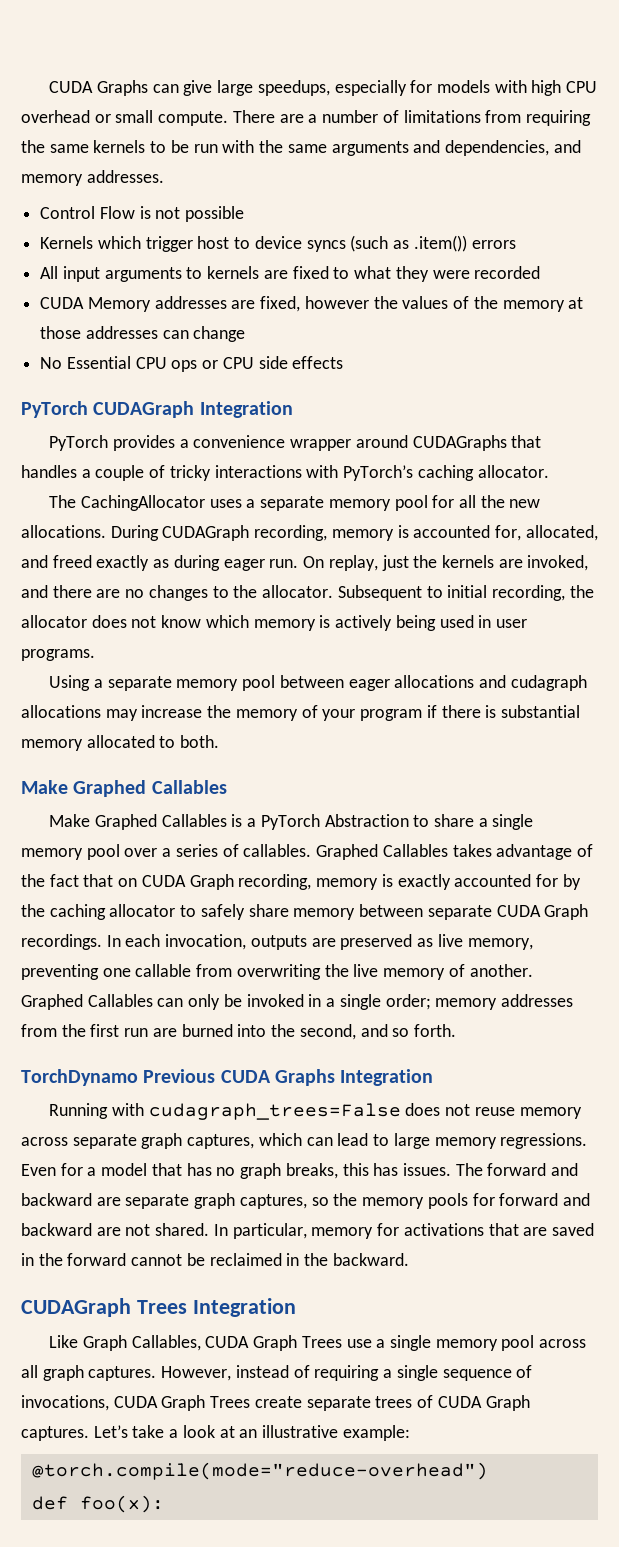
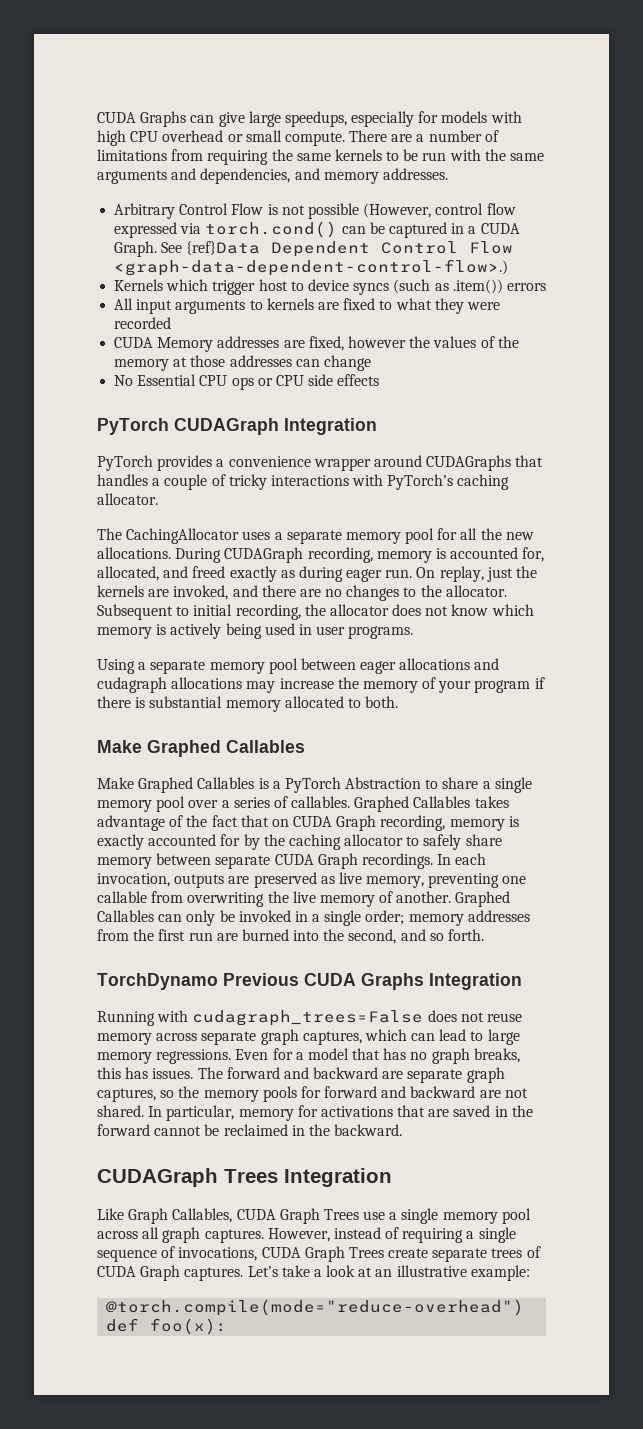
- Control Flow is not possible
+ Arbitrary Control Flow is not possible (However, control flow expressed via torch.cond() can be captured in a CUDA Graph. See {ref}Data Dependent Control Flow <graph-data-dependent-control-flow>.)

